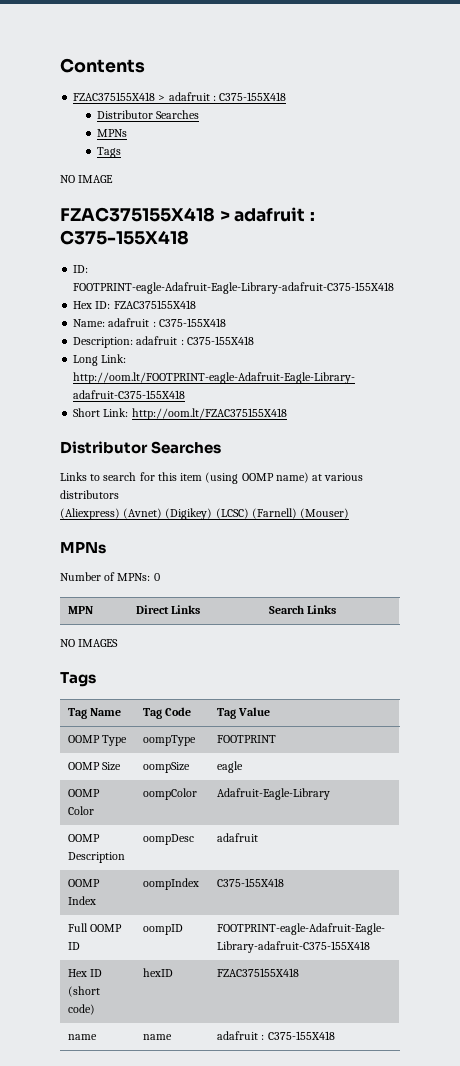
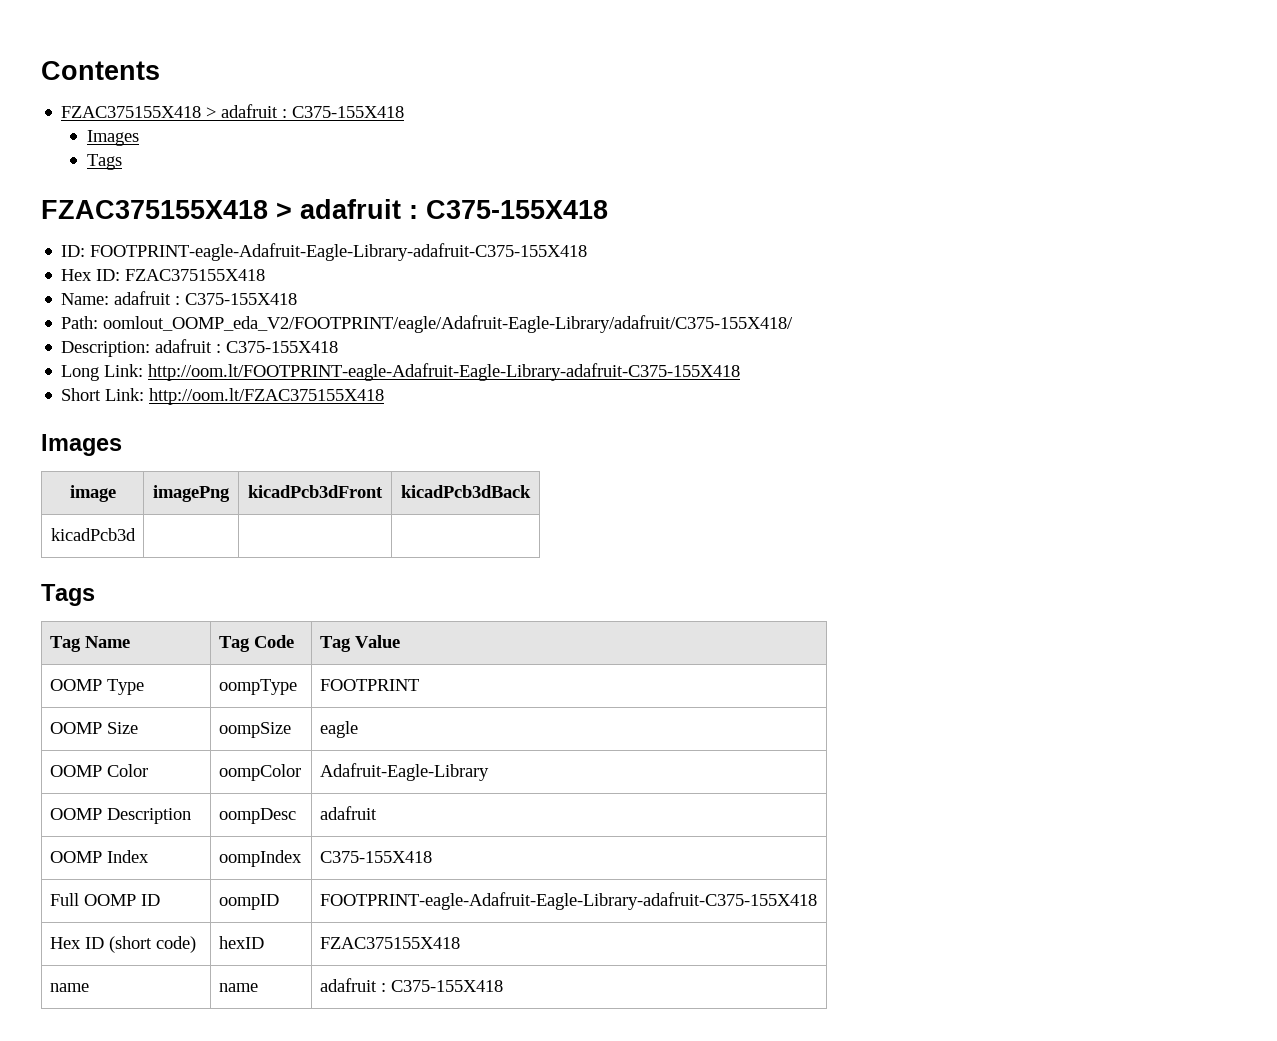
  Contents
  FZAC375155X418 > adafruit : C375-155X418
- Distributor Searches
- MPNs
+ Images
  Tags
- NO IMAGE
+ Path: oomlout_OOMP_eda_V2/FOOTPRINT/eagle/Adafruit-Eagle-Library/adafruit/C375-155X418/
  Short Link: http://oom.lt/FZAC375155X418
- Distributor Searches
- Links to search for this item (using OOMP name) at various distributors
- (Aliexpress) (Avnet) (Digikey) (LCSC) (Farnell) (Mouser)
- MPNs
- Number of MPNs: 0
- MPN | Direct Links | Search Links
- NO IMAGES
+ Images
+ image | imagePng | kicadPcb3dFront | kicadPcb3dBack
+ kicadPcb3d | | |

